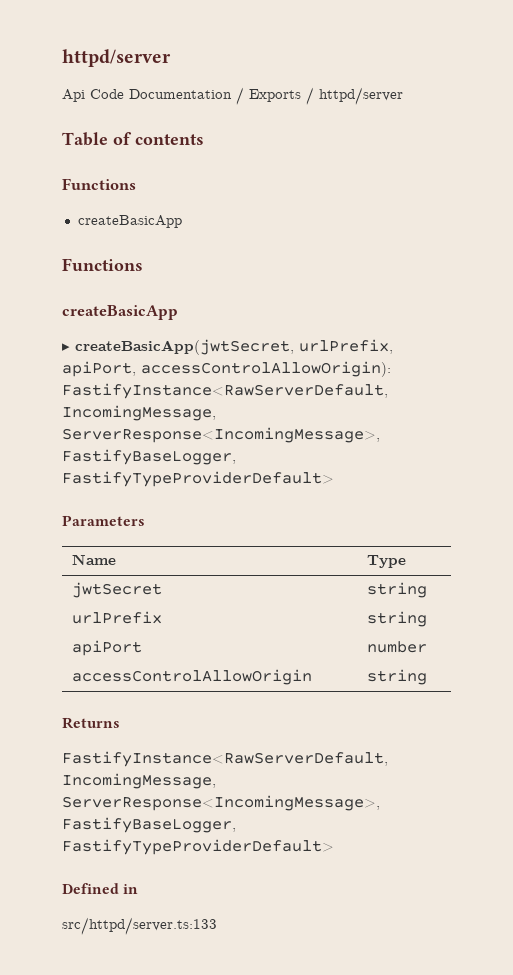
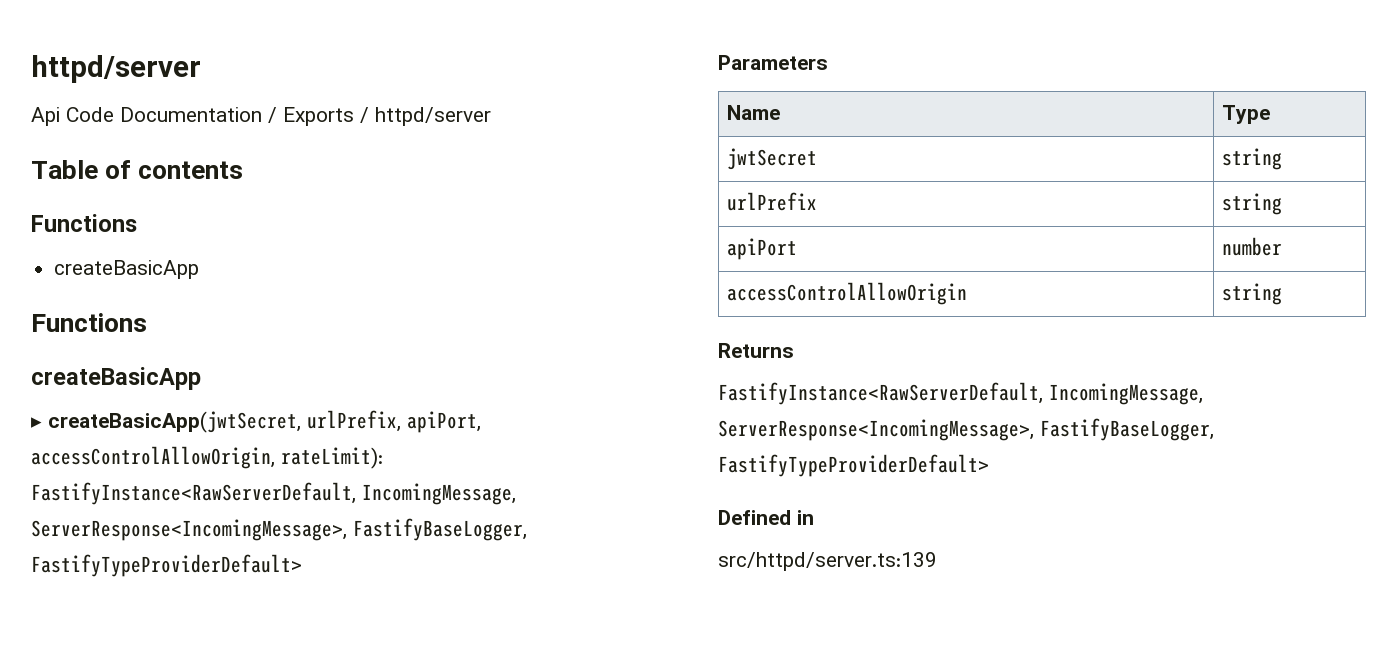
- ▸ createBasicApp(jwtSecret, urlPrefix, apiPort, accessControlAllowOrigin): FastifyInstance<RawServerDefault, IncomingMessage, ServerResponse<IncomingMessage>, FastifyBaseLogger, FastifyTypeProviderDefault>
+ ▸ createBasicApp(jwtSecret, urlPrefix, apiPort, accessControlAllowOrigin, rateLimit): FastifyInstance<RawServerDefault, IncomingMessage, ServerResponse<IncomingMessage>, FastifyBaseLogger, FastifyTypeProviderDefault>
- src/httpd/server.ts:133
+ src/httpd/server.ts:139

